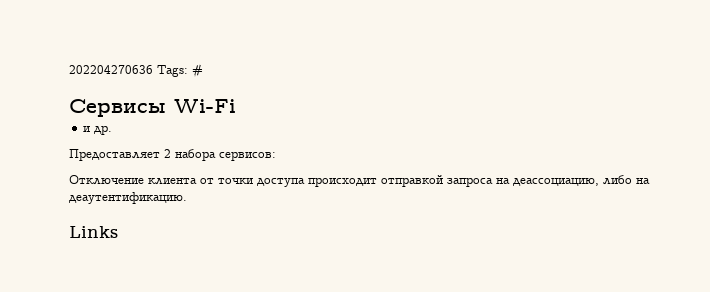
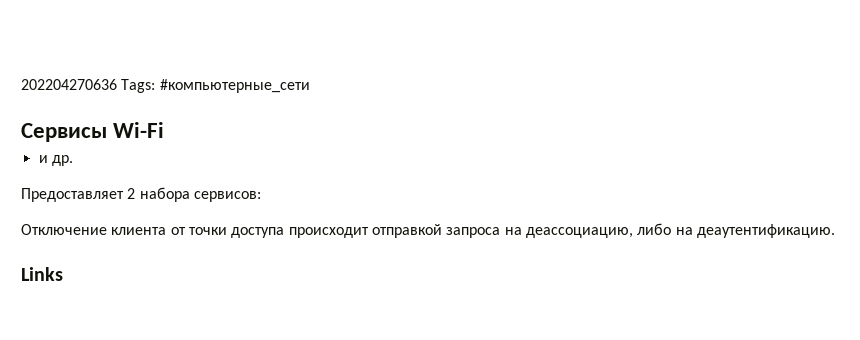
- 202204270636 Tags: #
+ 202204270636 Tags: #компьютерные_сети

